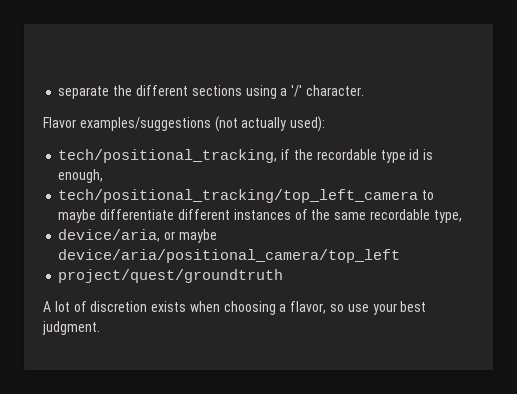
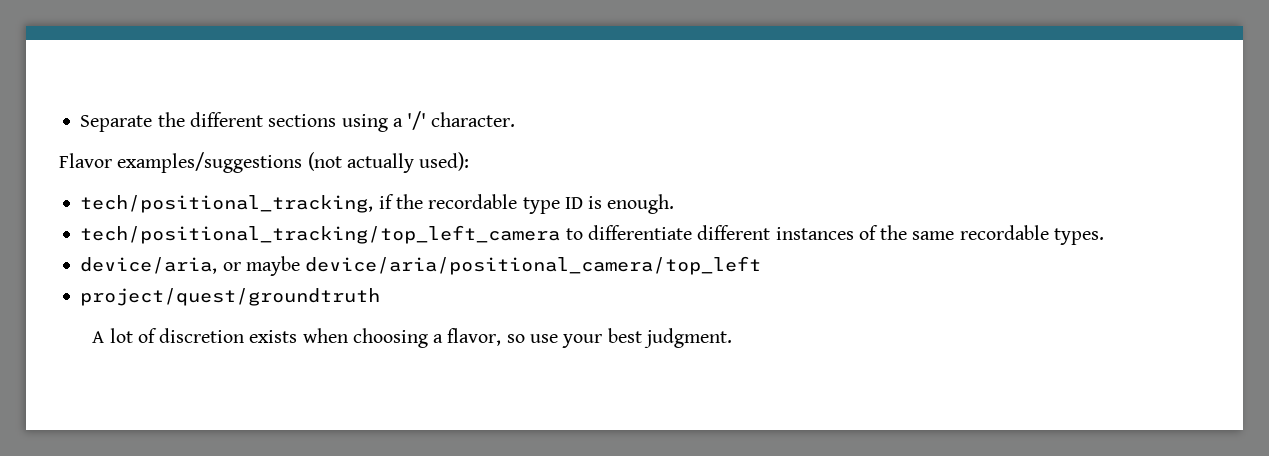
- separate the different sections using a '/' character.
+ Separate the different sections using a '/' character.
- tech/positional_tracking, if the recordable type id is enough,
+ tech/positional_tracking, if the recordable type ID is enough.
- tech/positional_tracking/top_left_camera to maybe differentiate different instances of the same recordable type,
+ tech/positional_tracking/top_left_camera to differentiate different instances of the same recordable types.

